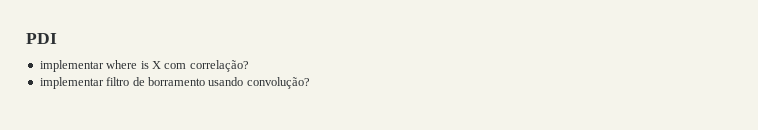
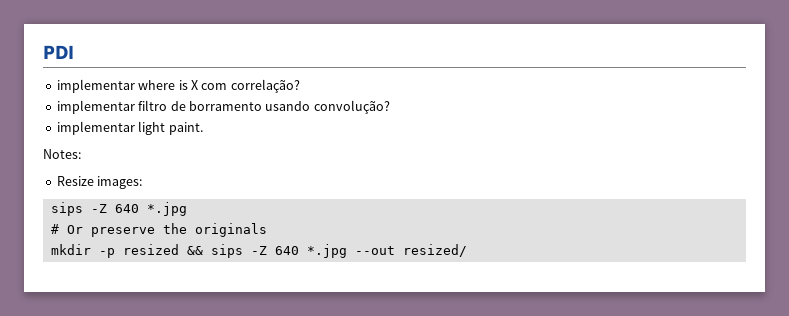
+ implementar light paint.
+ Notes:
+ Resize images:
+ sips -Z 640 *.jpg
+ # Or preserve the originals
+ mkdir -p resized && sips -Z 640 *.jpg --out resized/

